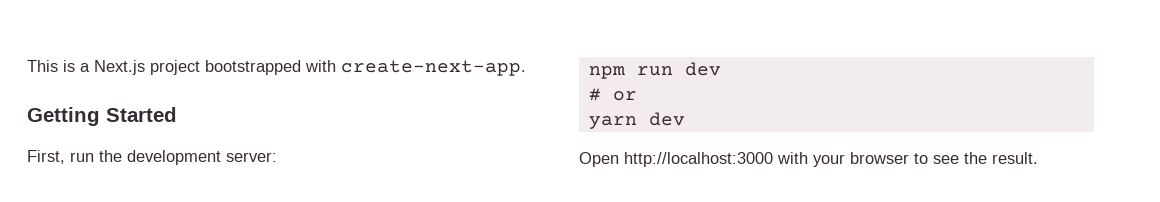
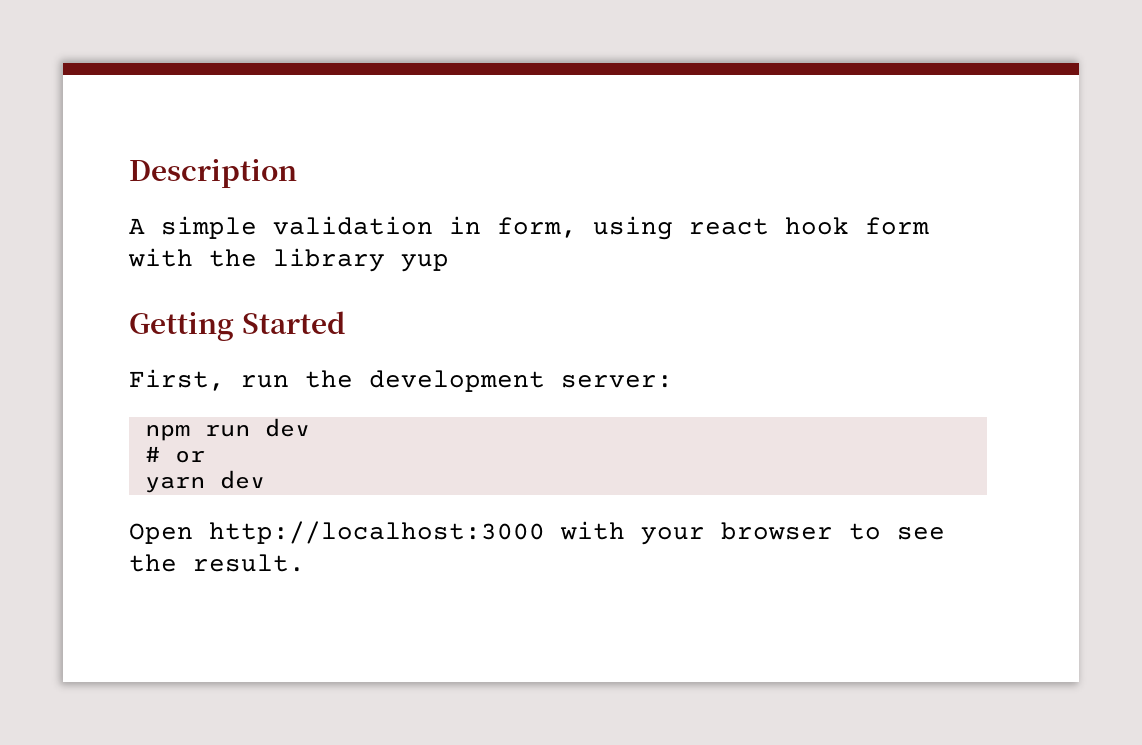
- This is a Next.js project bootstrapped with create-next-app.
+ Description
+ A simple validation in form, using react hook form with the library yup

